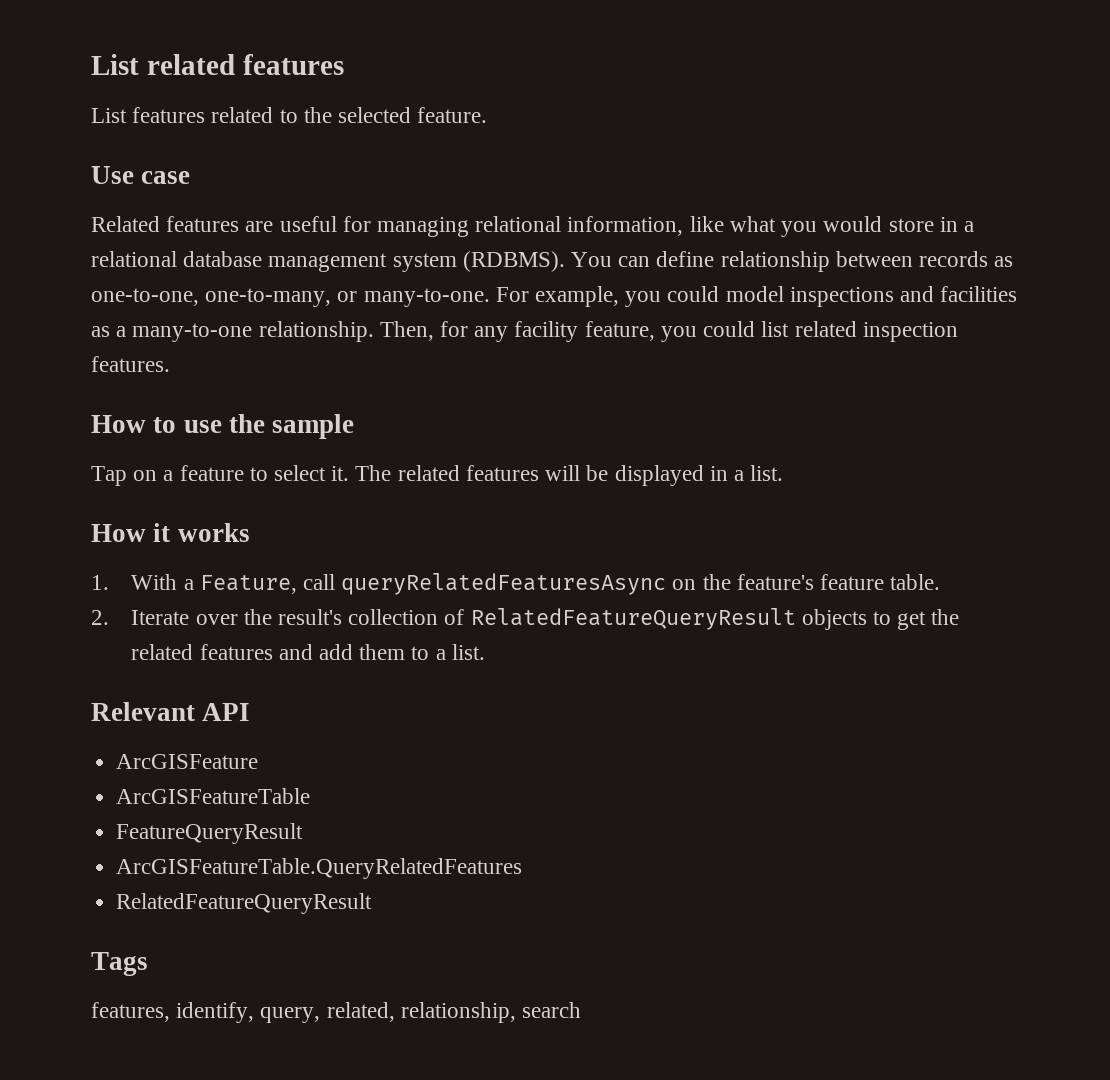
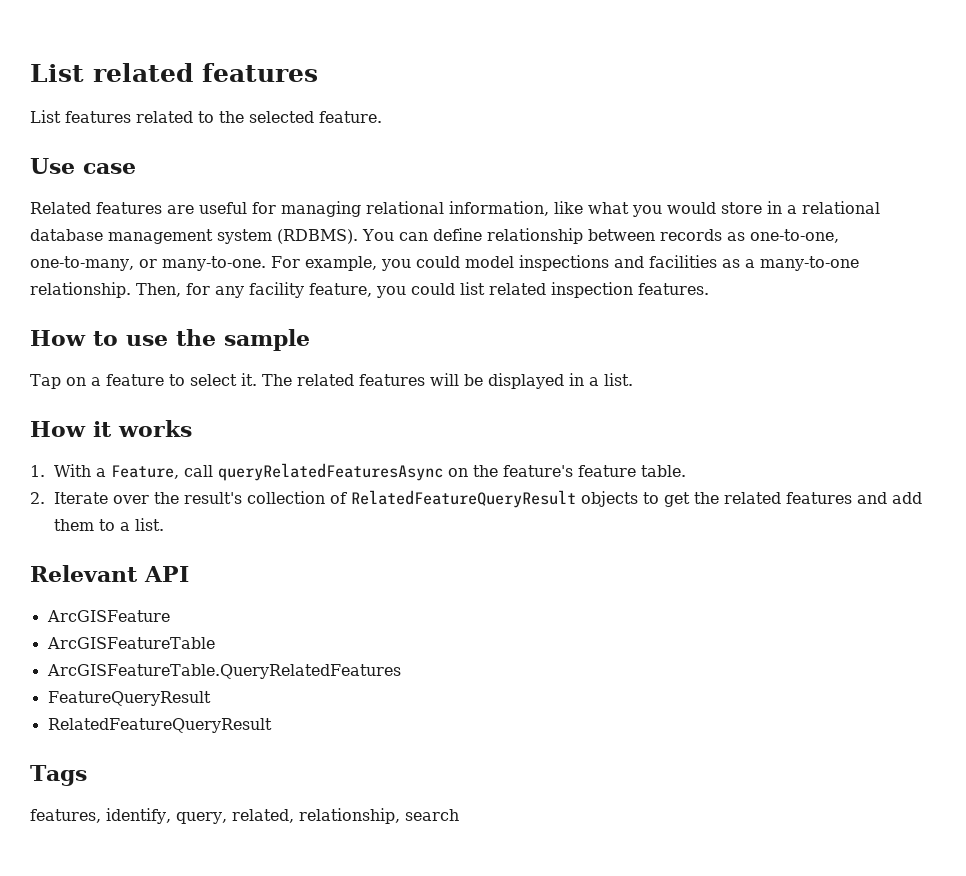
+ ArcGISFeatureTable.QueryRelatedFeatures
- ArcGISFeatureTable.QueryRelatedFeatures

